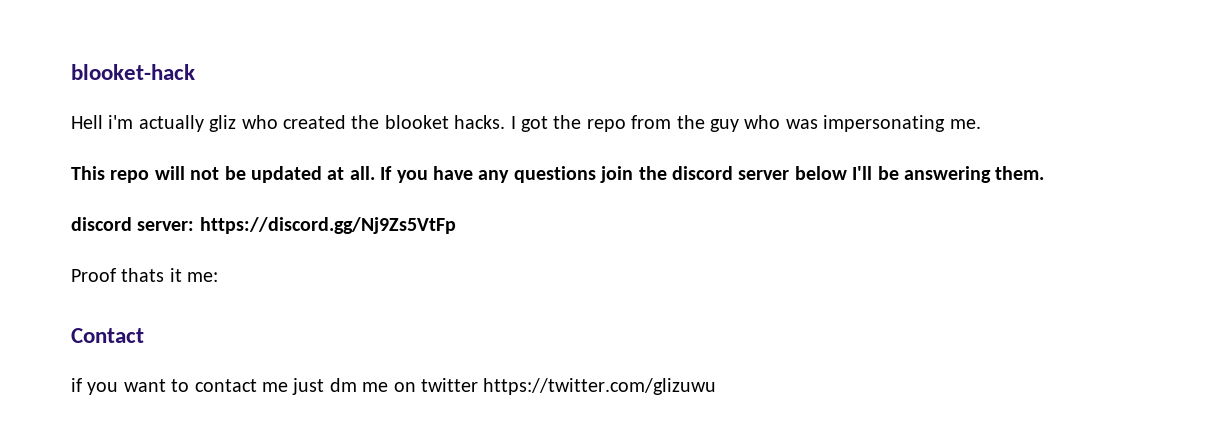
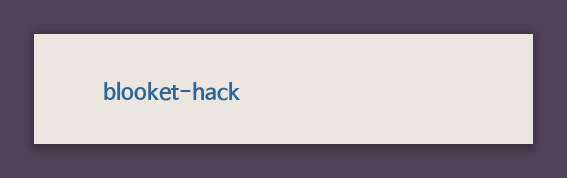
- Hell i'm actually gliz who created the blooket hacks. I got the repo from the guy who was impersonating me.
- This repo will not be updated at all. If you have any questions join the discord server below I'll be answering them.
- discord server: https://discord.gg/Nj9Zs5VtFp
- Proof thats it me:
- Contact
- if you want to contact me just dm me on twitter https://twitter.com/glizuwu

